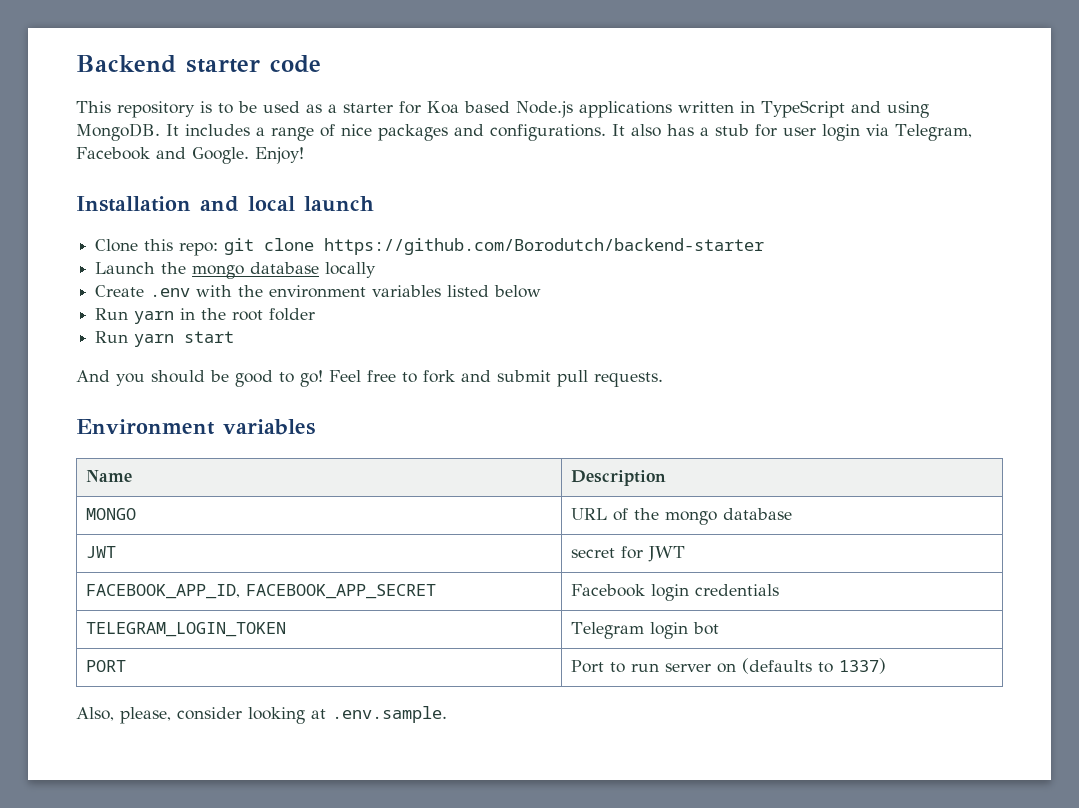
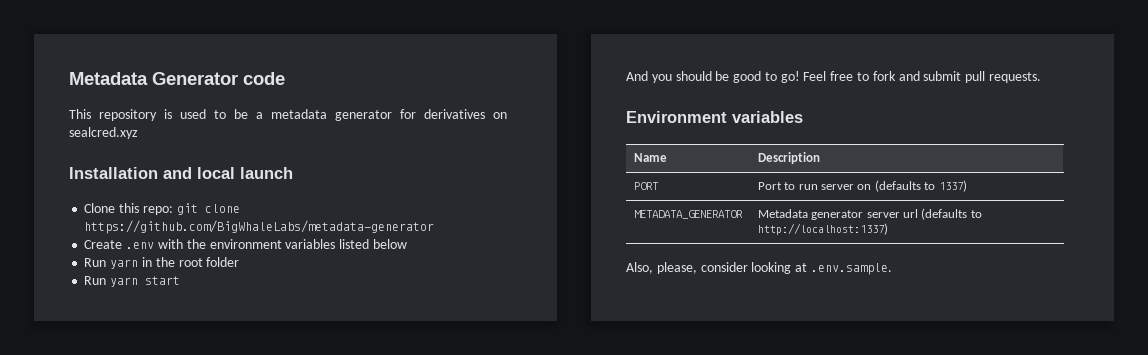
- Backend starter code
+ Metadata Generator code
- This repository is to be used as a starter for Koa based Node.js applications written in TypeScript and using MongoDB. It includes a range of nice packages and configurations. It also has a stub for user login via Telegram, Facebook and Google. Enjoy!
+ This repository is used to be a metadata generator for derivatives on sealcred.xyz
- Clone this repo: git clone https://github.com/Borodutch/backend-starter
- Launch the mongo database locally
+ Clone this repo: git clone https://github.com/BigWhaleLabs/metadata-generator
- MONGO | URL of the mongo database
- JWT | secret for JWT
- FACEBOOK_APP_ID, FACEBOOK_APP_SECRET | Facebook login credentials
- TELEGRAM_LOGIN_TOKEN | Telegram login bot
+ METADATA_GENERATOR | Metadata generator server url (defaults to http://localhost:1337)

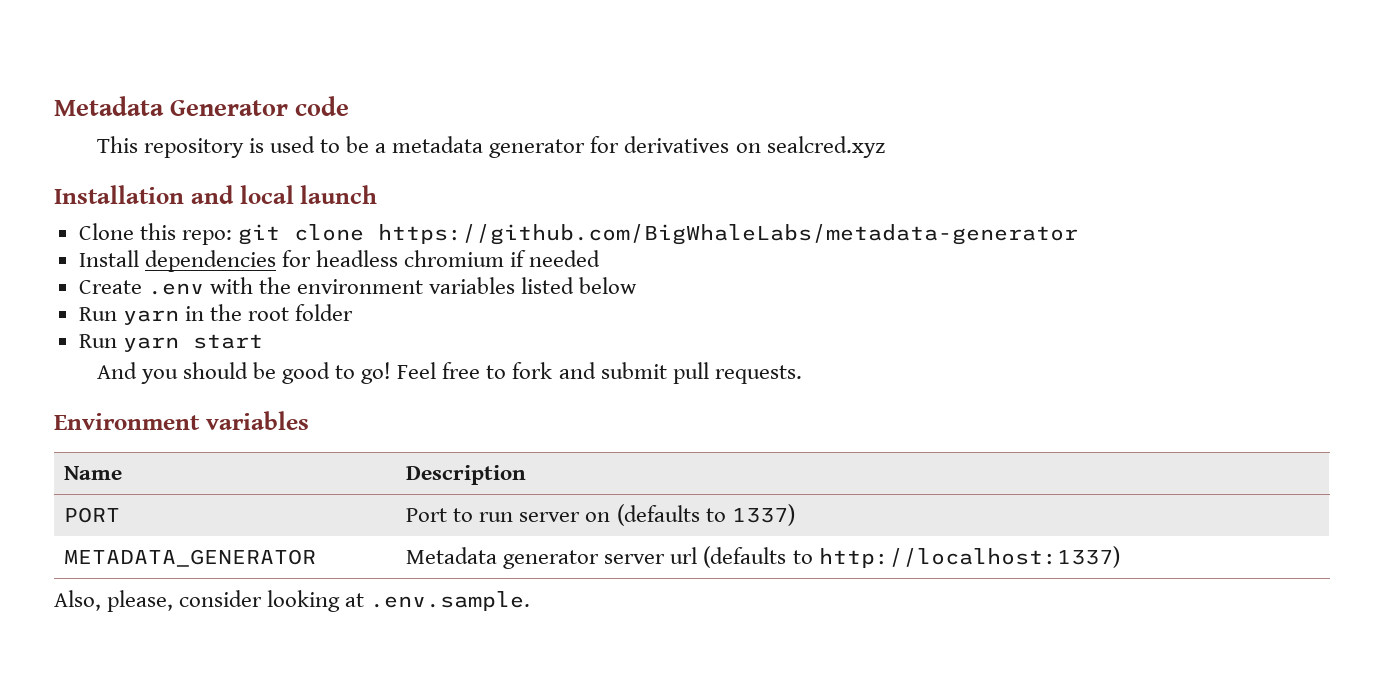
+ Install dependencies for headless chromium if needed

